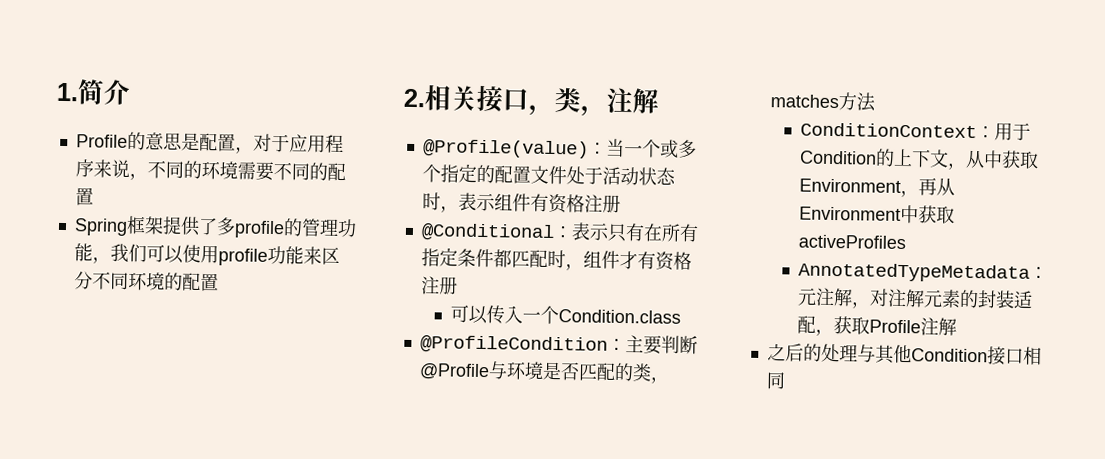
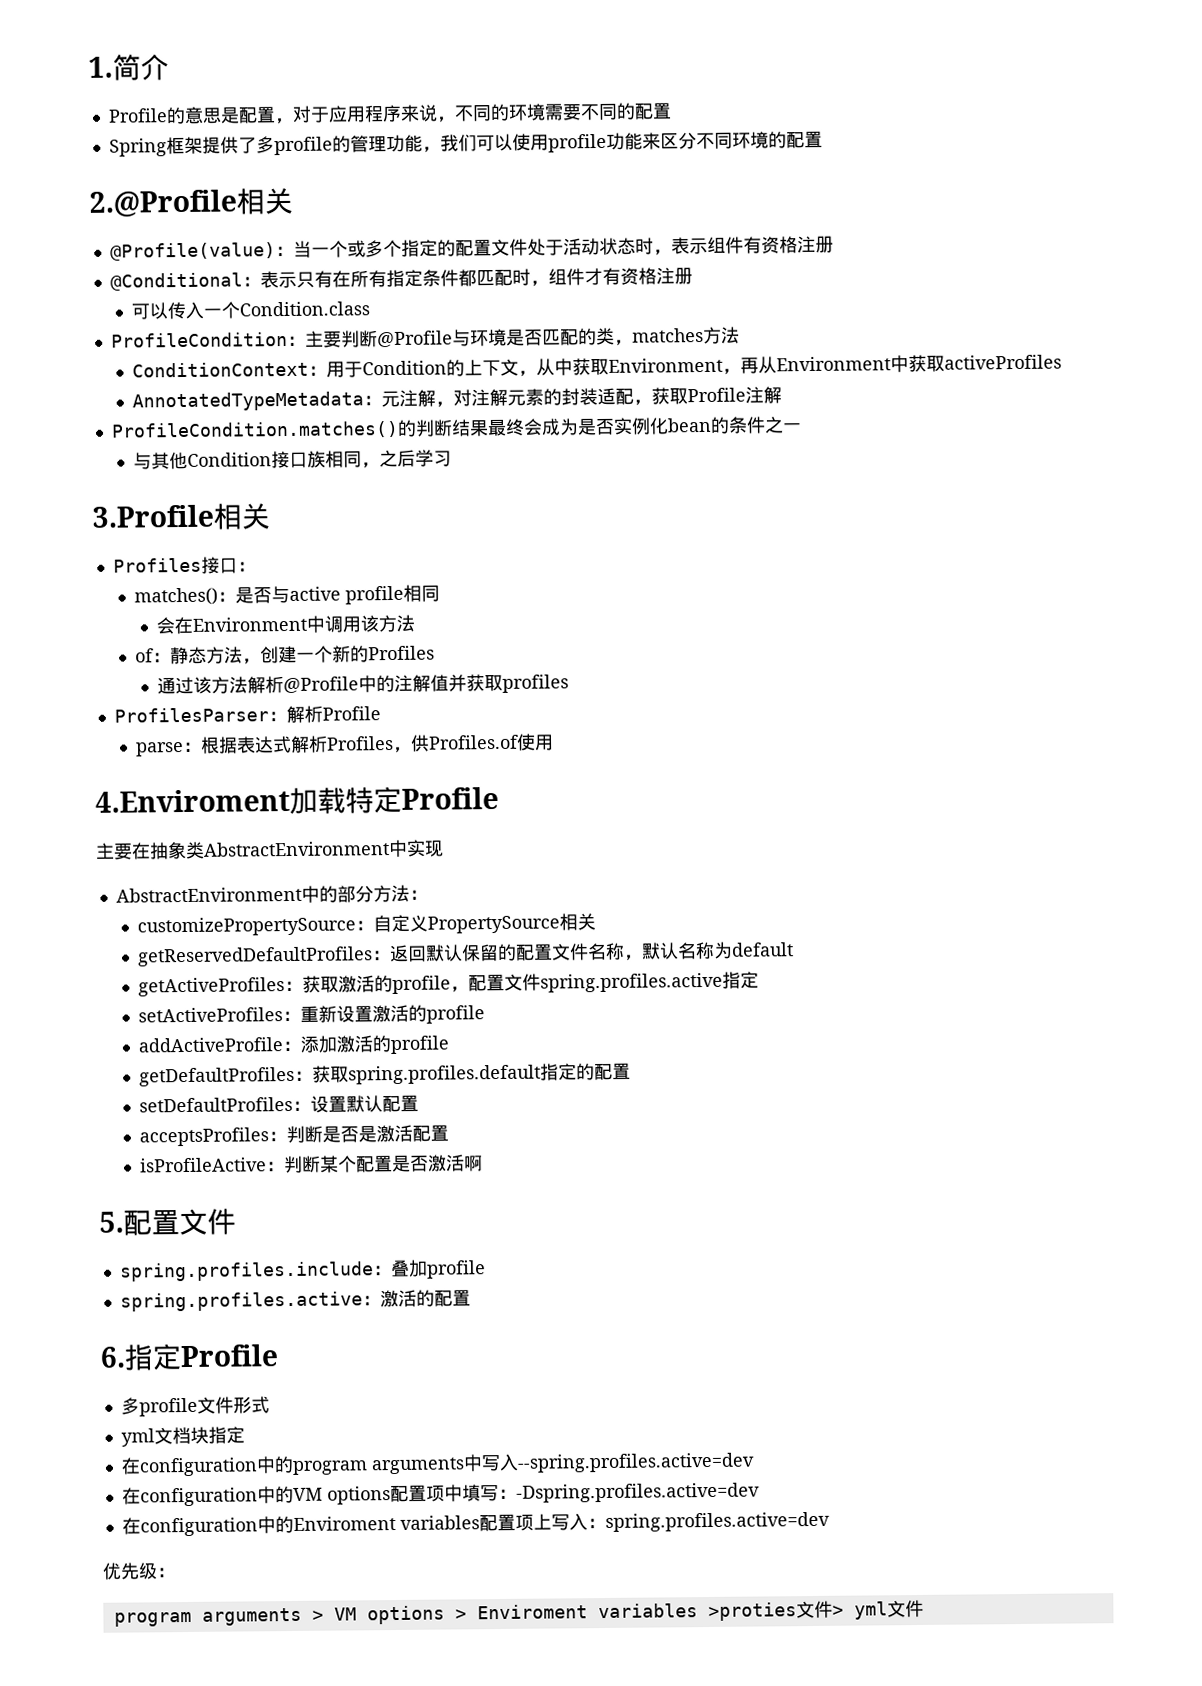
- 2.相关接口，类，注解
+ 2.@Profile相关
- @ProfileCondition：主要判断@Profile与环境是否匹配的类，matches方法
+ ProfileCondition：主要判断@Profile与环境是否匹配的类，matches方法
- 之后的处理与其他Condition接口相同
+ ProfileCondition.matches()的判断结果最终会成为是否实例化bean的条件之一
+ 与其他Condition接口族相同，之后学习
+ 3.Profile相关
+ Profiles接口：
+ matches()：是否与active profile相同
+ 会在Environment中调用该方法
+ of：静态方法，创建一个新的Profiles
+ 通过该方法解析@Profile中的注解值并获取profiles
+ ProfilesParser：解析Profile
+ parse：根据表达式解析Profiles，供Profiles.of使用
+ 4.Enviroment加载特定Profile
+ 主要在抽象类AbstractEnvironment中实现
+ AbstractEnvironment中的部分方法：
+ customizePropertySource：自定义PropertySource相关
+ getReservedDefaultProfiles：返回默认保留的配置文件名称，默认名称为default
+ getActiveProfiles：获取激活的profile，配置文件spring.profiles.active指定
+ setActiveProfiles：重新设置激活的profile
+ addActiveProfile：添加激活的profile
+ getDefaultProfiles：获取spring.profiles.default指定的配置
+ setDefaultProfiles：设置默认配置
+ acceptsProfiles：判断是否是激活配置
+ isProfileActive：判断某个配置是否激活啊
+ 5.配置文件
+ spring.profiles.include：叠加profile
+ spring.profiles.active：激活的配置
+ 6.指定Profile
+ 多profile文件形式
+ yml文档块指定
+ 在configuration中的program arguments中写入--spring.profiles.active=dev
+ 在configuration中的VM options配置项中填写：-Dspring.profiles.active=dev
+ 在configuration中的Enviroment variables配置项上写入：spring.profiles.active=dev
+ 优先级：
+ program arguments > VM options > Enviroment variables >proties文件> yml文件

